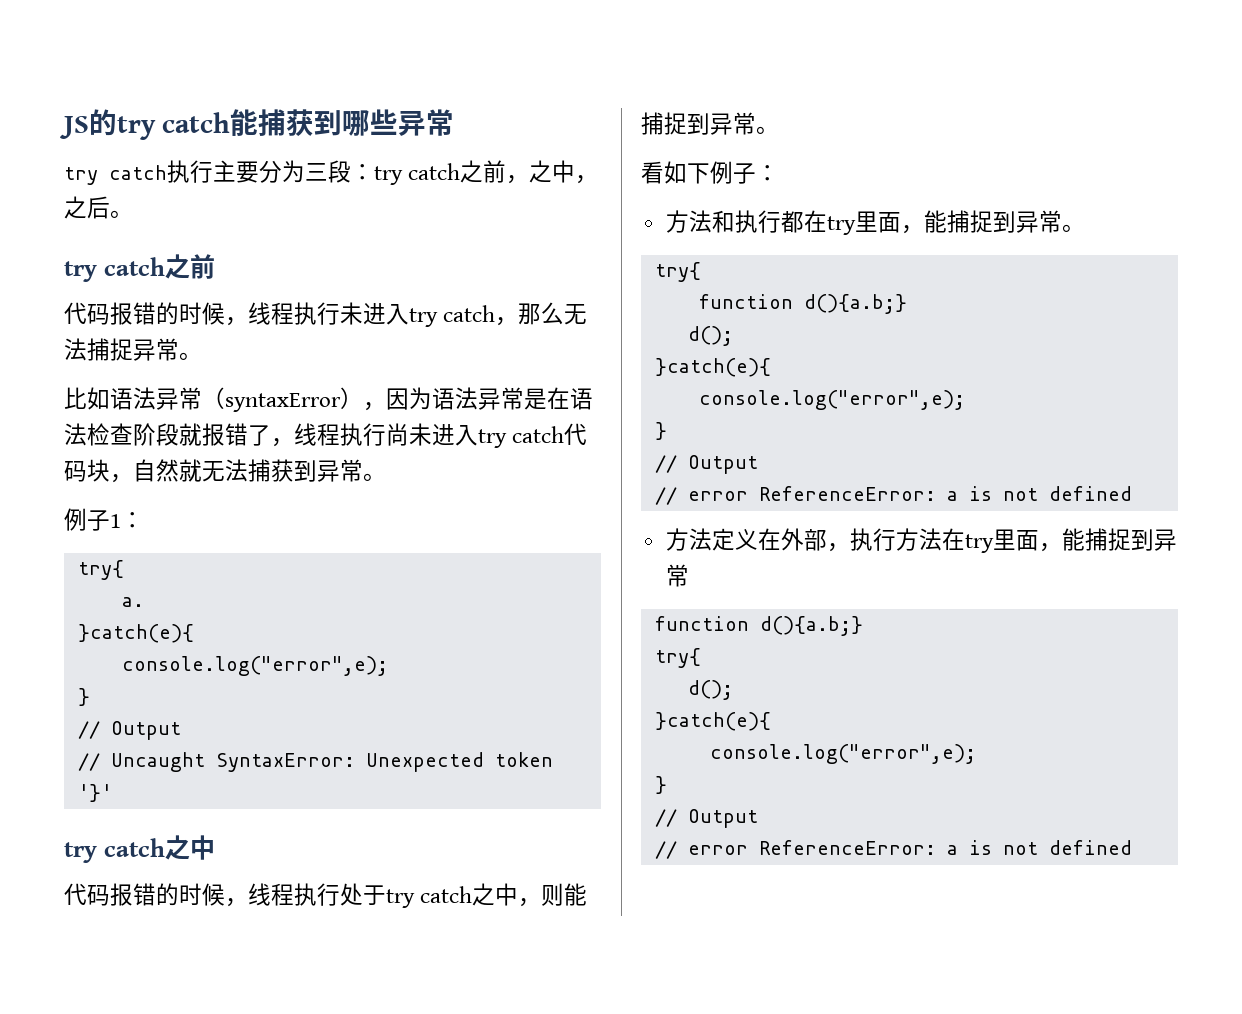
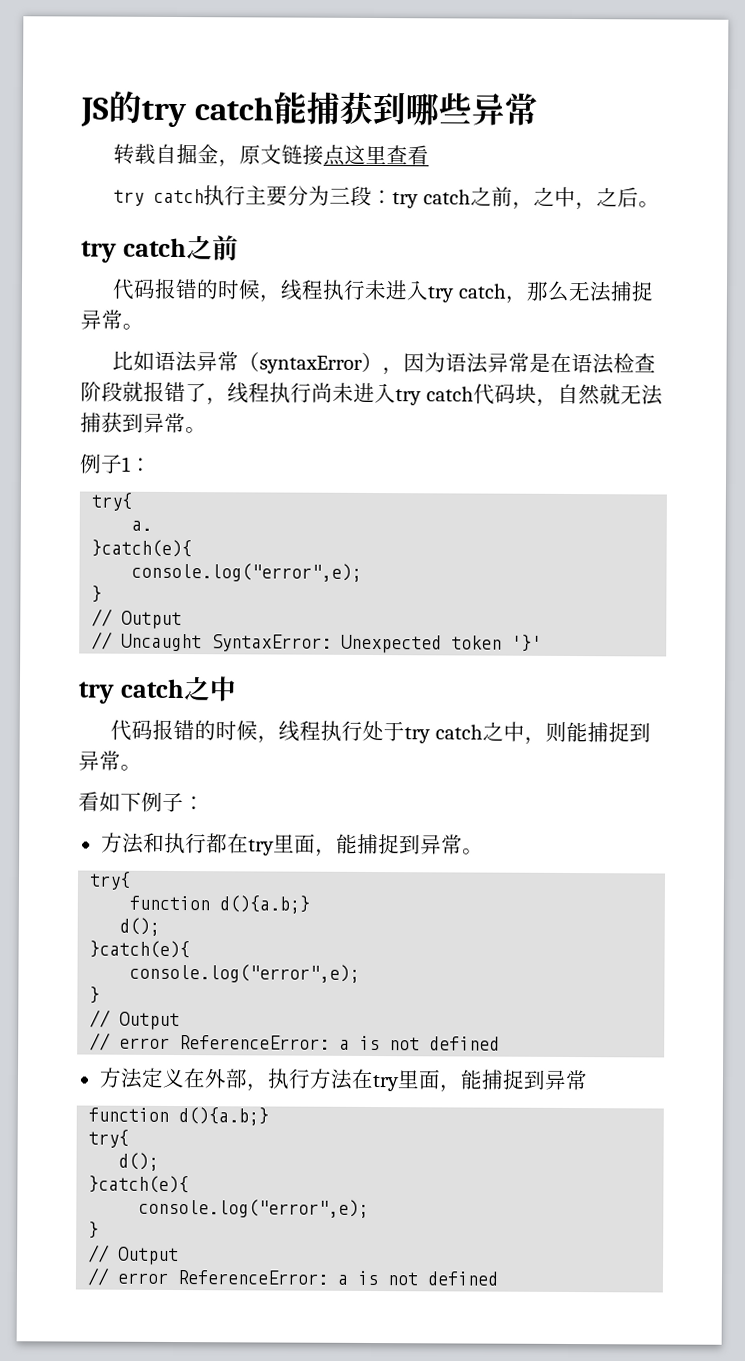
+ 转载自掘金，原文链接点这里查看

